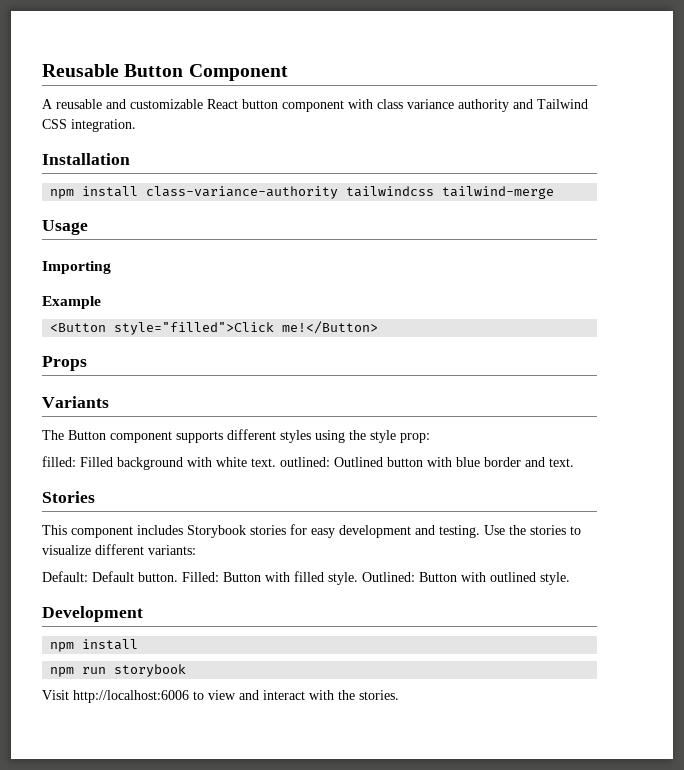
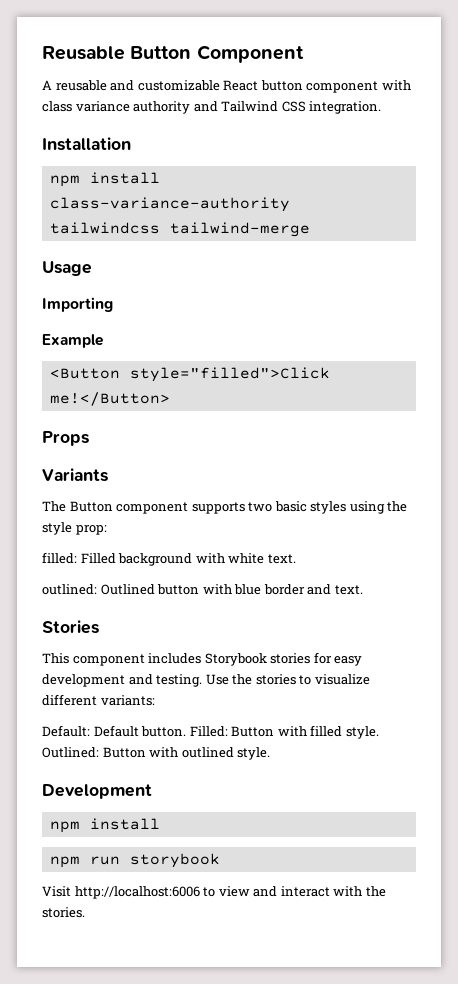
- The Button component supports different styles using the style prop:
+ The Button component supports two basic styles using the style prop:
- filled: Filled background with white text. outlined: Outlined button with blue border and text.
+ filled: Filled background with white text.
+ outlined: Outlined button with blue border and text.

